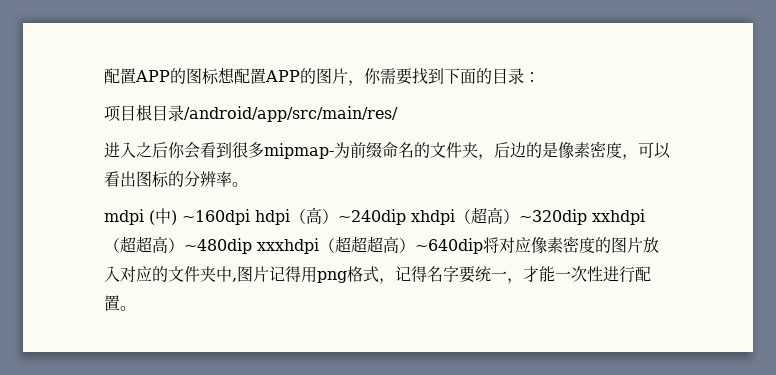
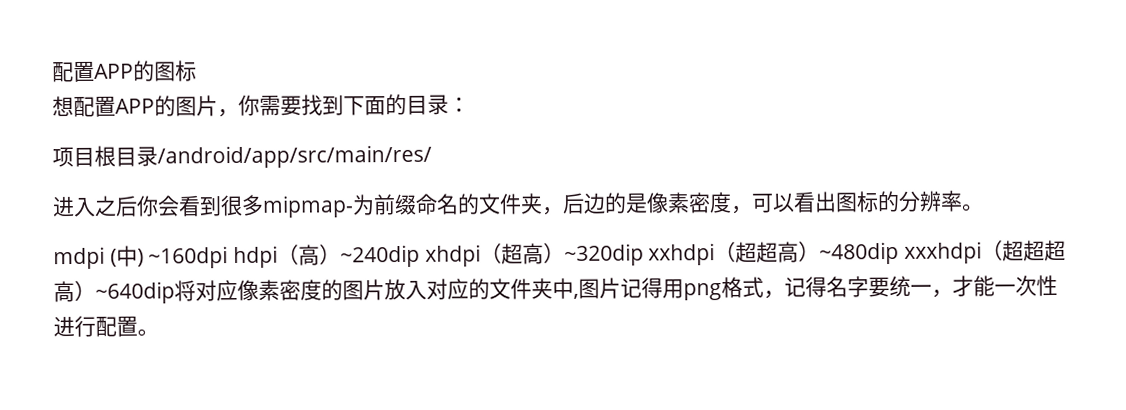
- 配置APP的图标想配置APP的图片，你需要找到下面的目录：
+ 配置APP的图标
+ 想配置APP的图片，你需要找到下面的目录：

